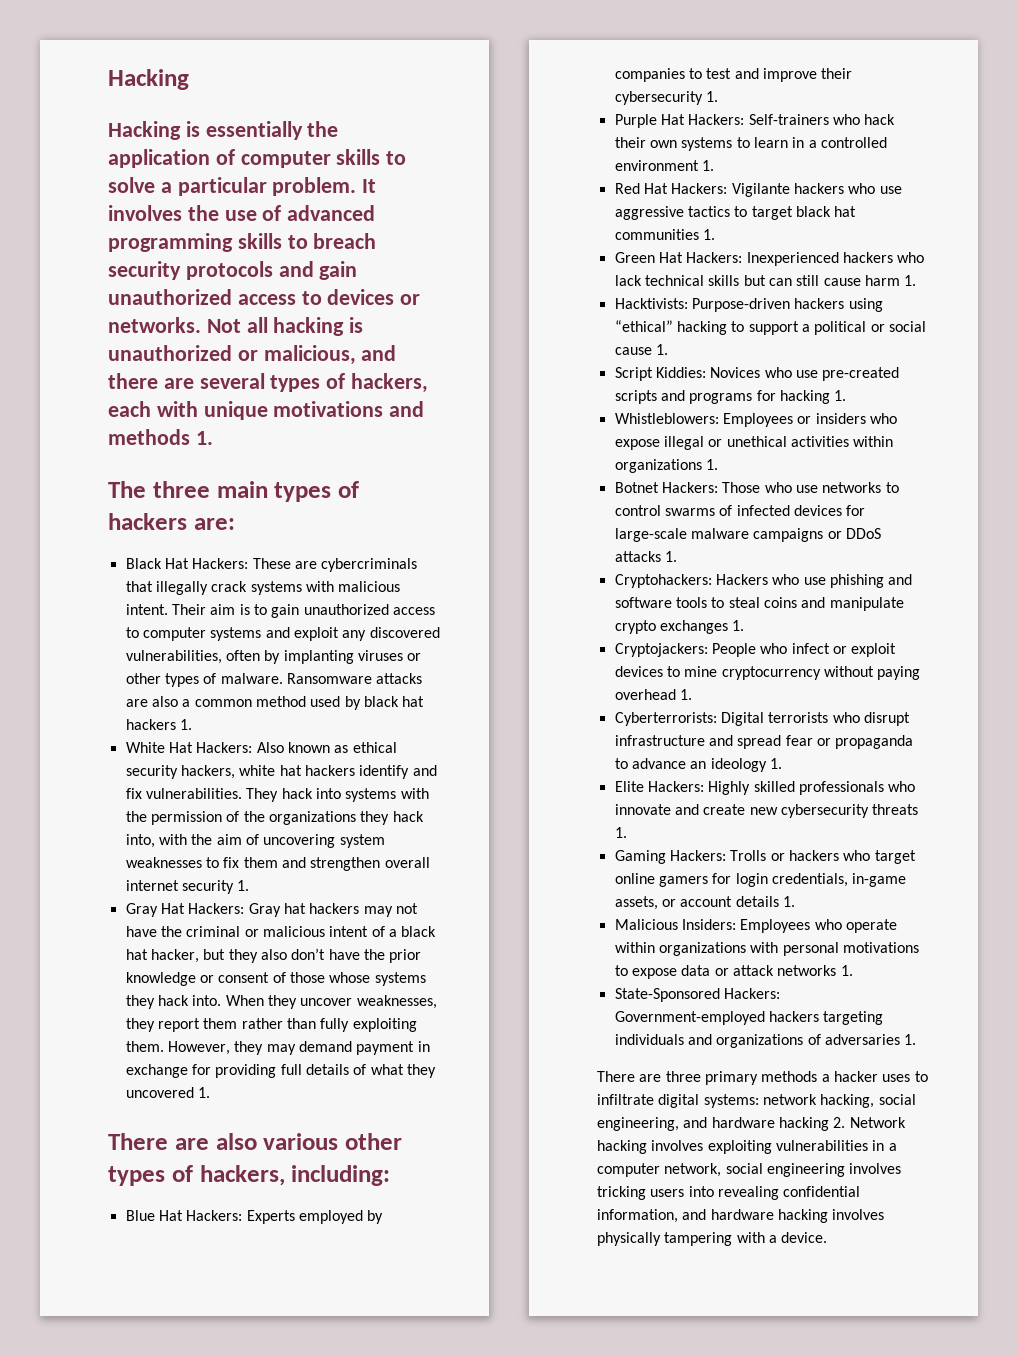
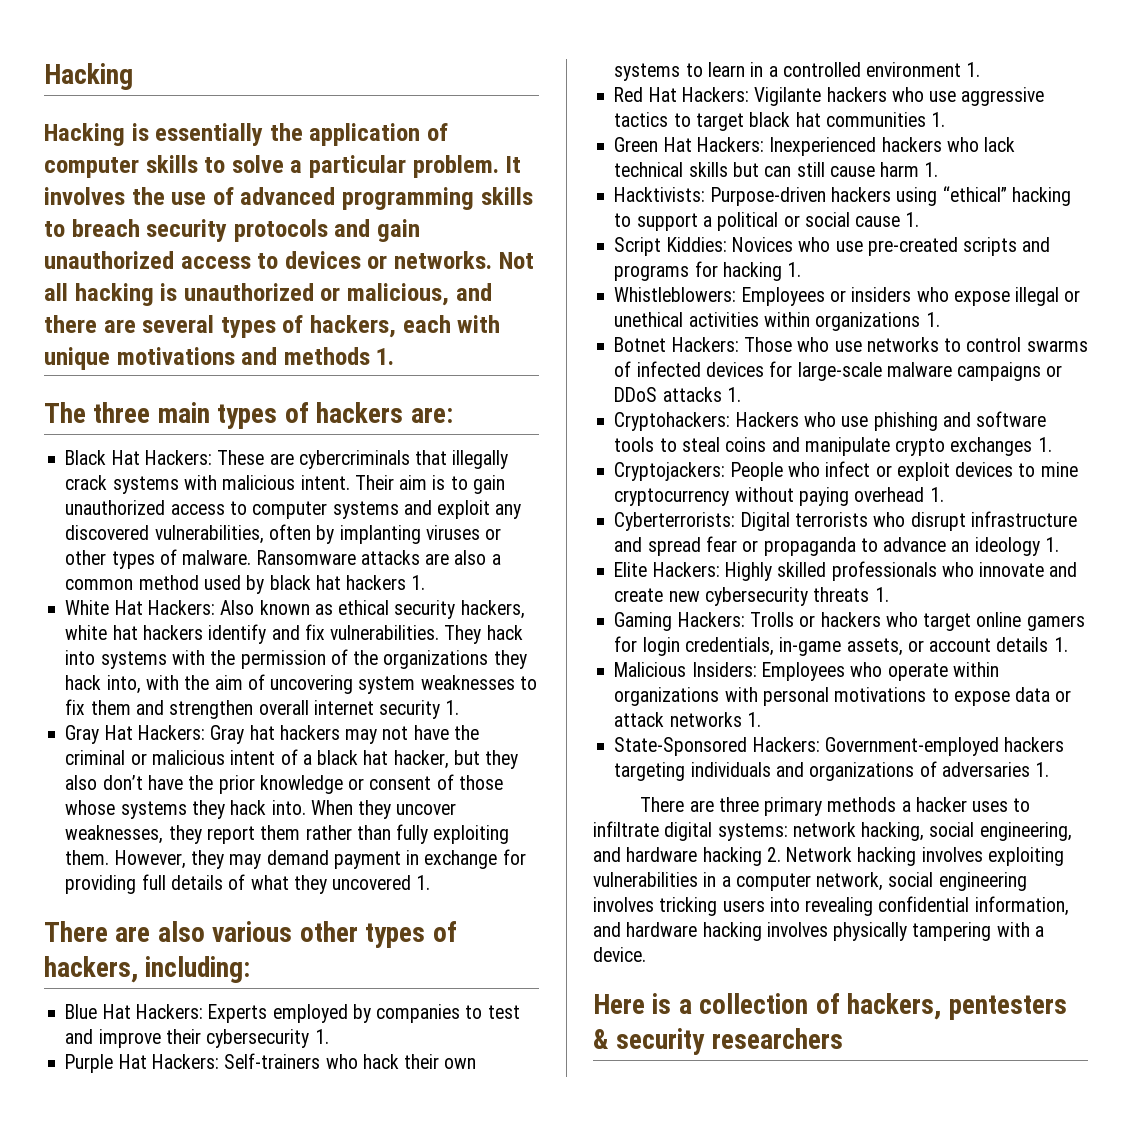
+ Here is a collection of hackers, pentesters & security researchers

